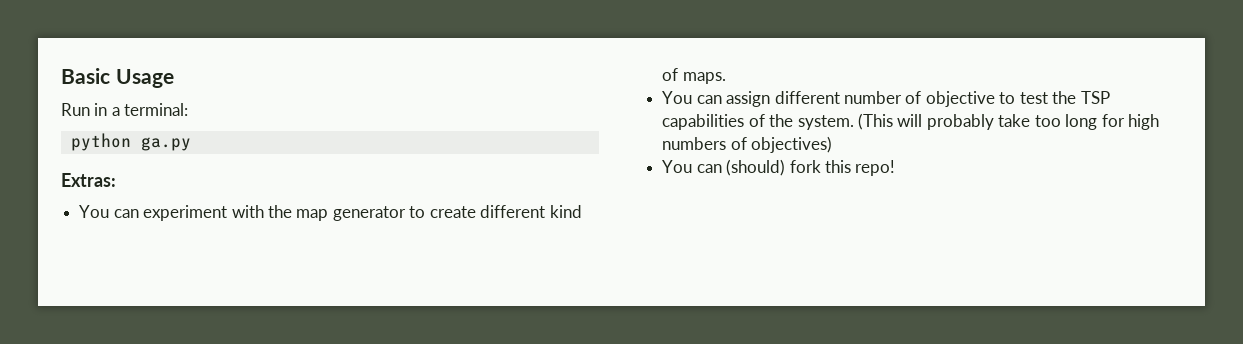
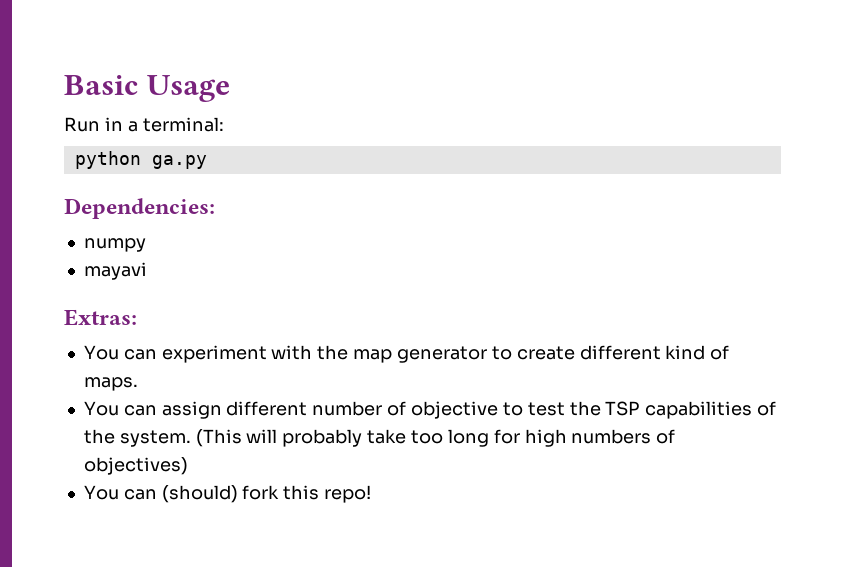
+ Dependencies:
+ numpy
+ mayavi

